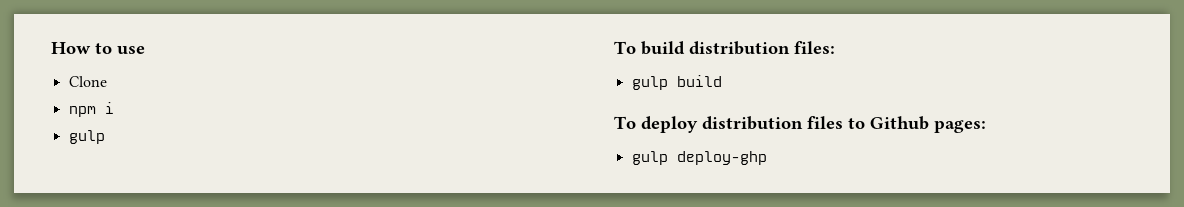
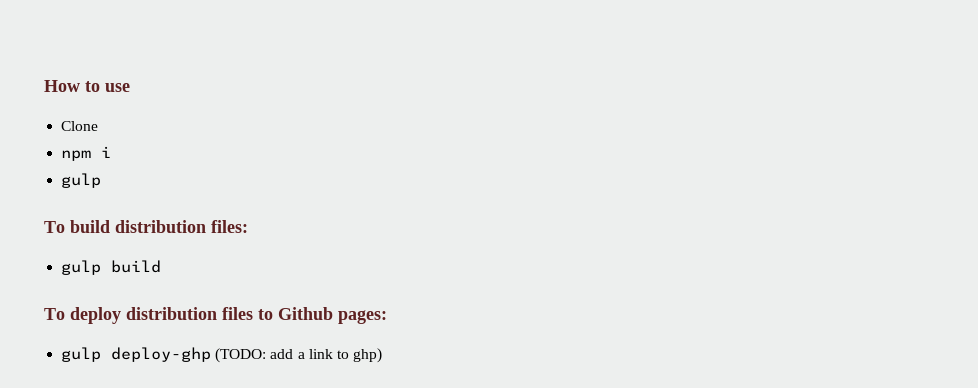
- gulp deploy-ghp
+ gulp deploy-ghp (TODO: add a link to ghp)

